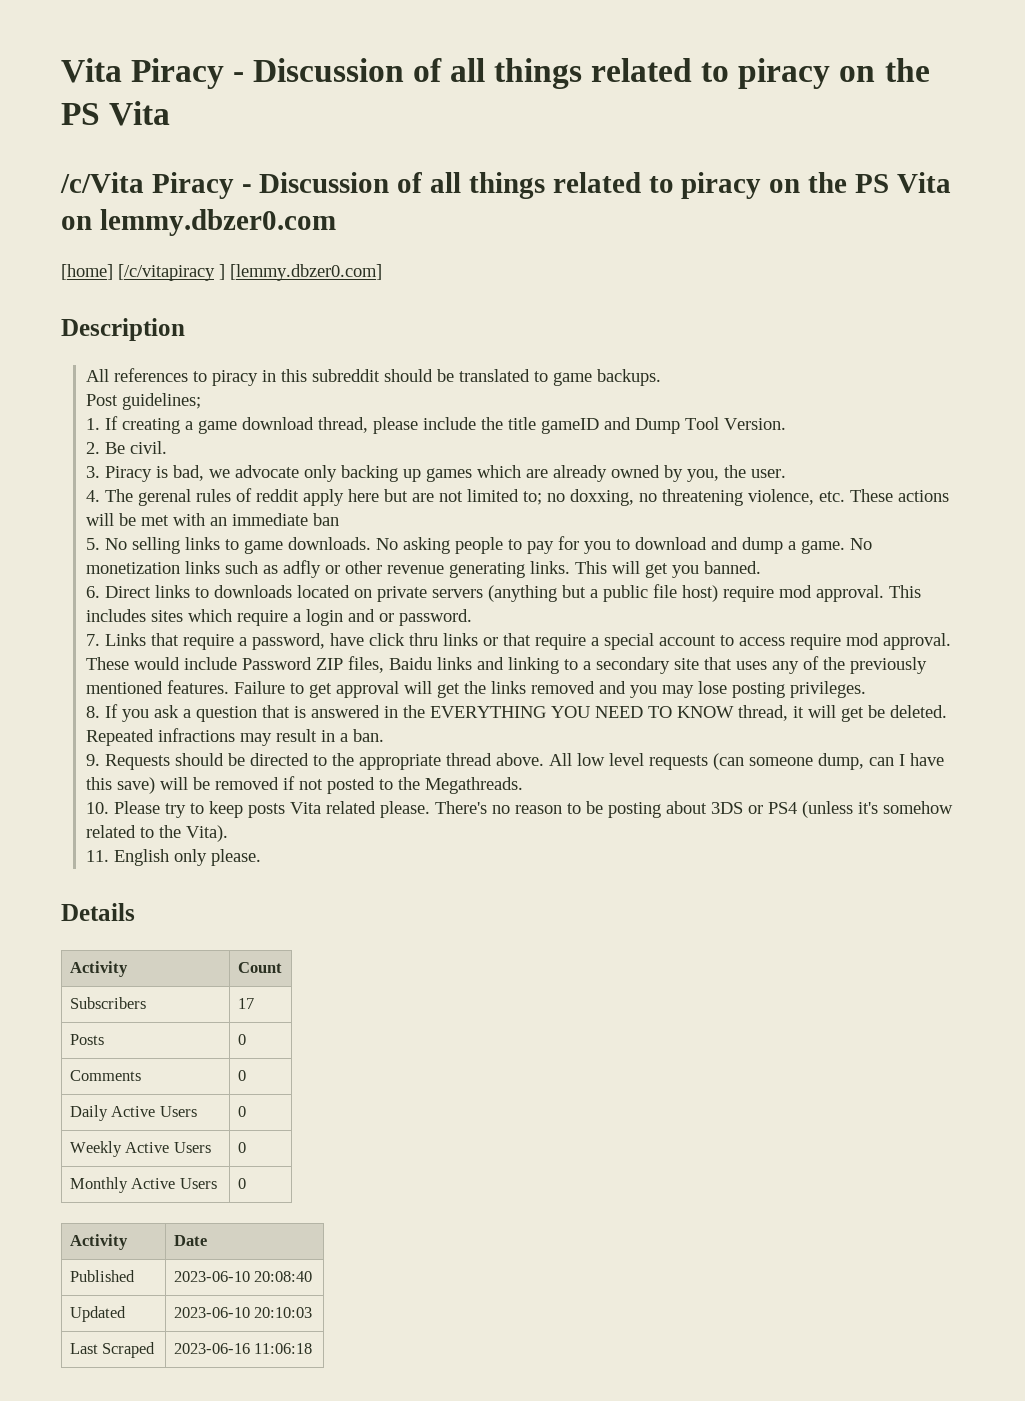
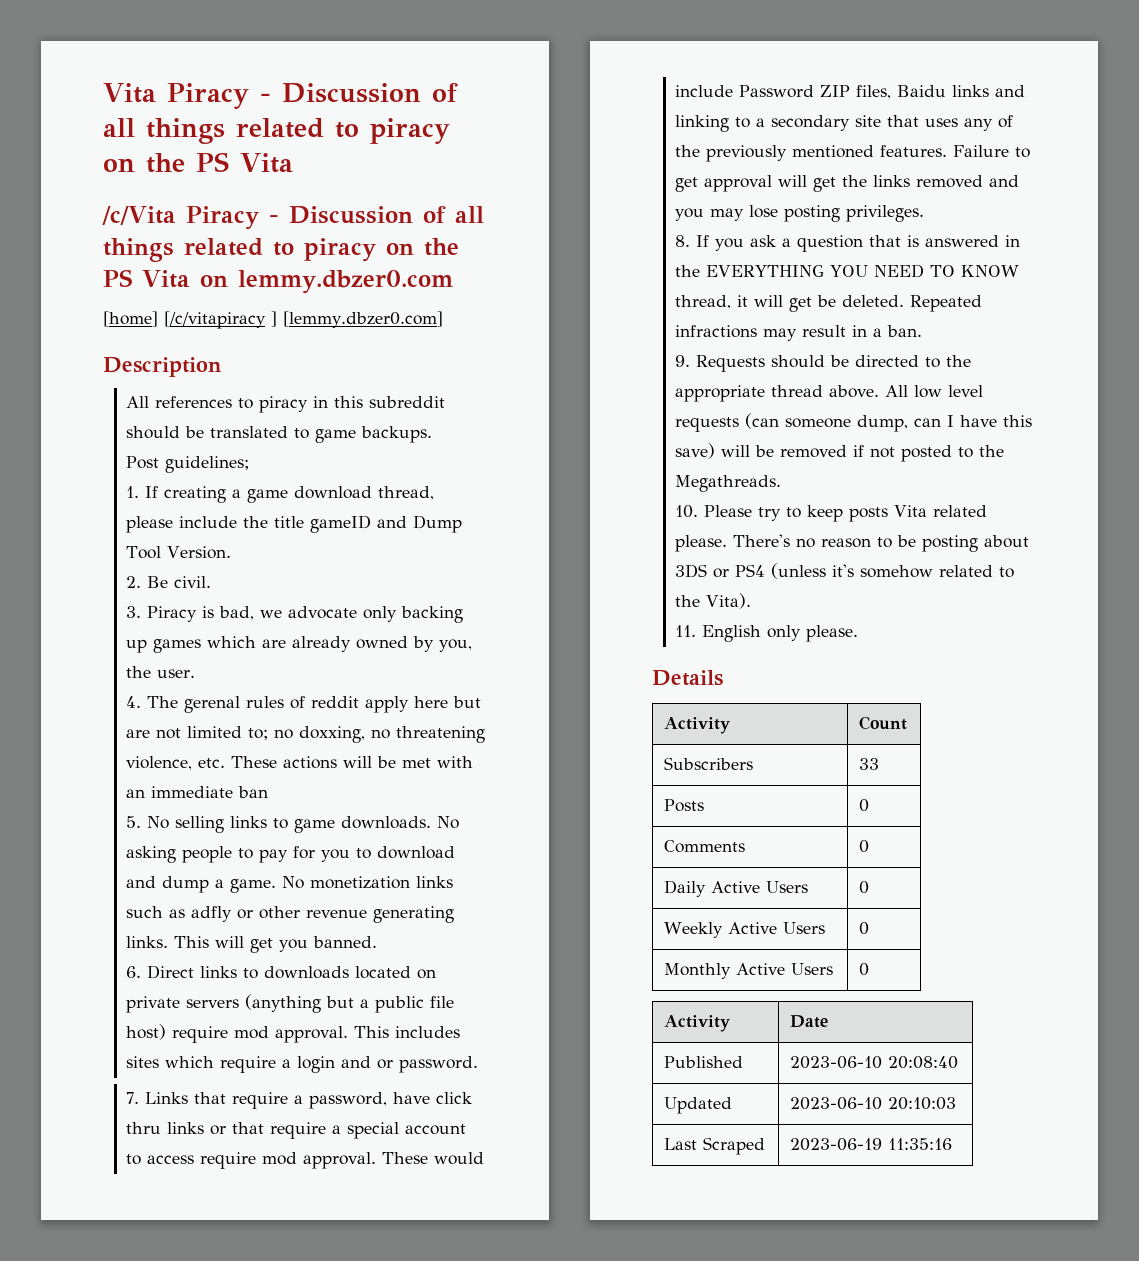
- Subscribers | 17
+ Subscribers | 33
- Last Scraped | 2023-06-16 11:06:18
+ Last Scraped | 2023-06-19 11:35:16

